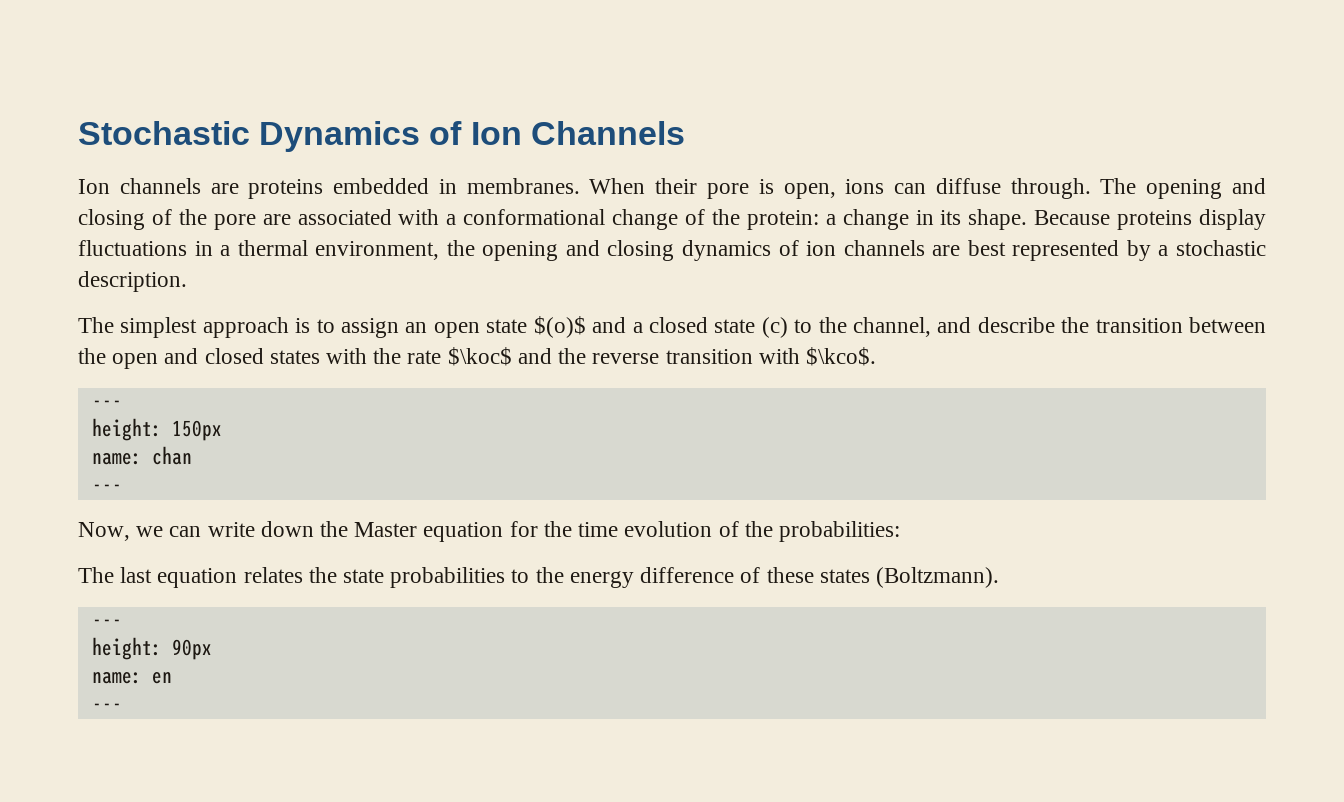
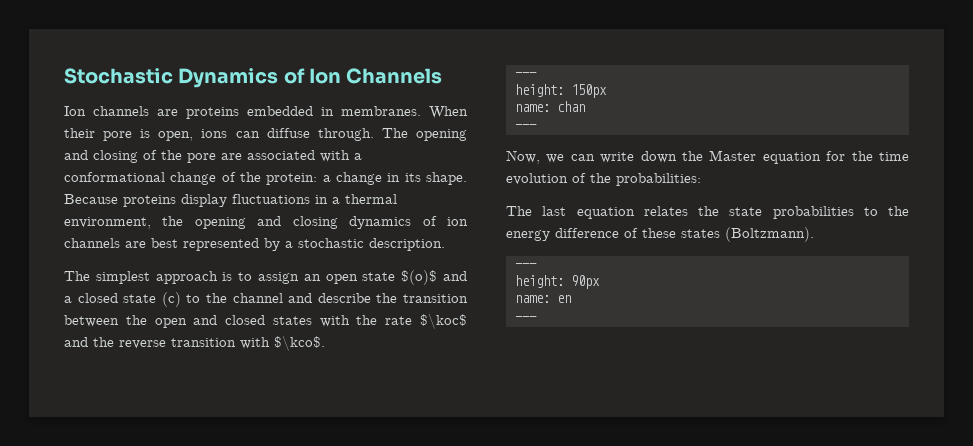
- The simplest approach is to assign an open state $(o)$ and a closed state (c) to the channel, and describe the transition between the open and closed states with the rate $\koc$ and the reverse transition with $\kco$.
+ The simplest approach is to assign an open state $(o)$ and a closed state (c) to the channel and describe the transition between the open and closed states with the rate $\koc$ and the reverse transition with $\kco$.

